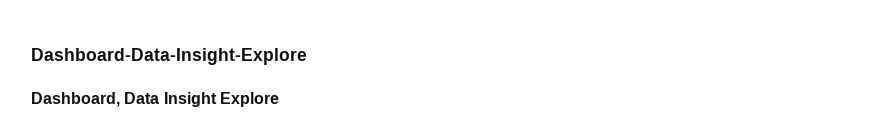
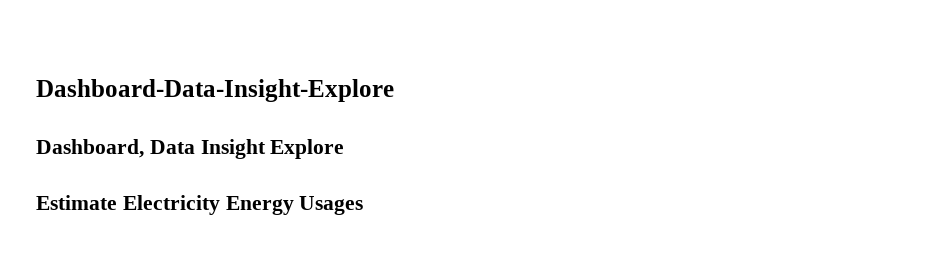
+ Estimate Electricity Energy Usages

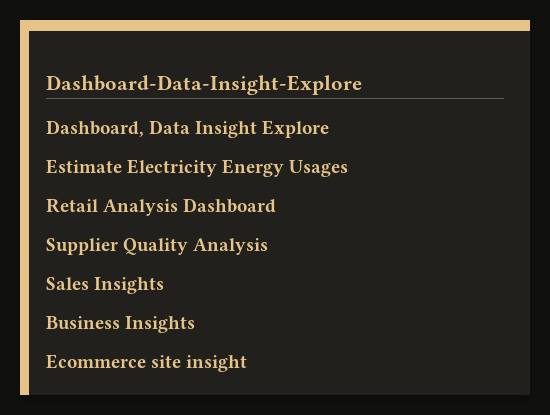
+ Retail Analysis Dashboard
+ Supplier Quality Analysis
+ Sales Insights
+ Business Insights
+ Ecommerce site insight

